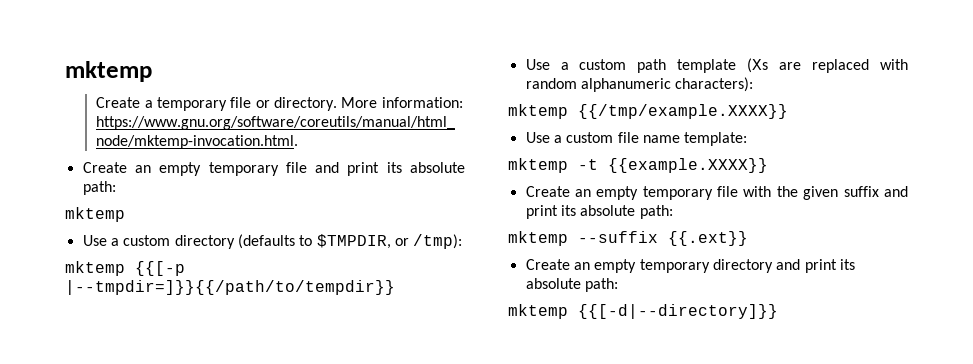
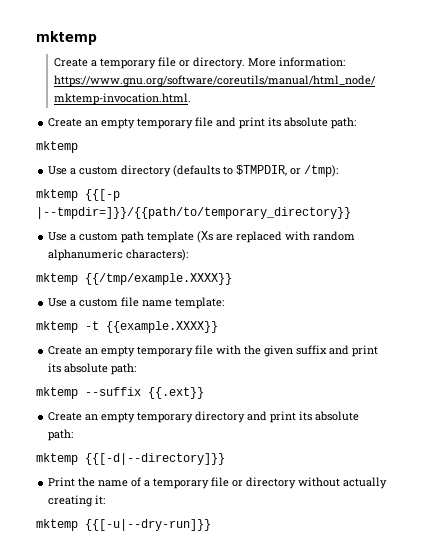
- mktemp {{[-p |--tmpdir=]}}{{/path/to/tempdir}}
+ mktemp {{[-p |--tmpdir=]}}/{{path/to/temporary_directory}}
+ Print the name of a temporary file or directory without actually creating it:
+ mktemp {{[-u|--dry-run]}}

